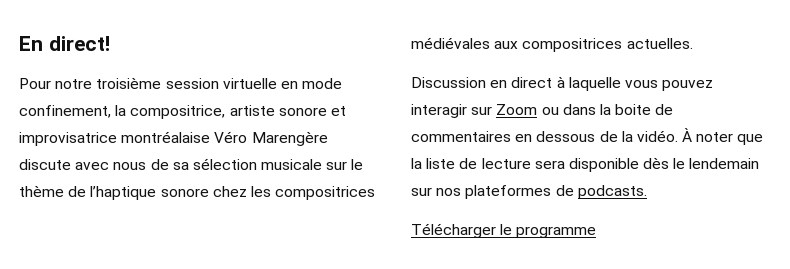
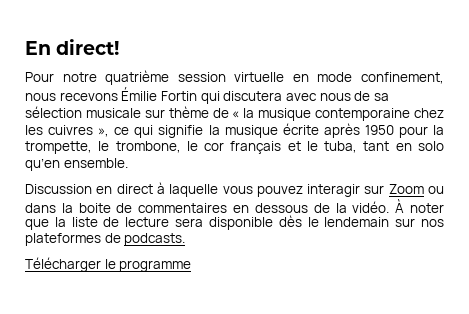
- Pour notre troisième session virtuelle en mode confinement, la compositrice, artiste sonore et improvisatrice montréalaise Véro Marengère discute avec nous de sa sélection musicale sur le thème de l’haptique sonore chez les compositrices médiévales aux compositrices actuelles.
+ Pour notre quatrième session virtuelle en mode confinement, nous recevons Émilie Fortin qui discutera avec nous de sa sélection musicale sur thème de « la musique contemporaine chez les cuivres », ce qui signifie la musique écrite après 1950 pour la trompette, le trombone, le cor français et le tuba, tant en solo qu’en ensemble.

